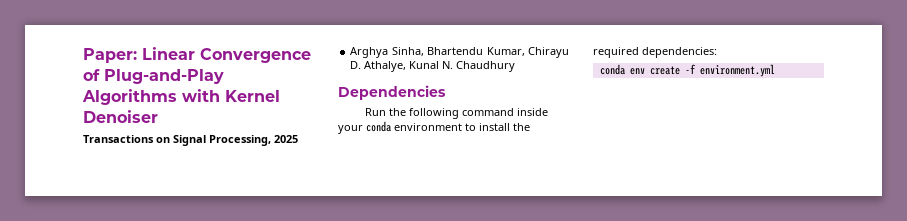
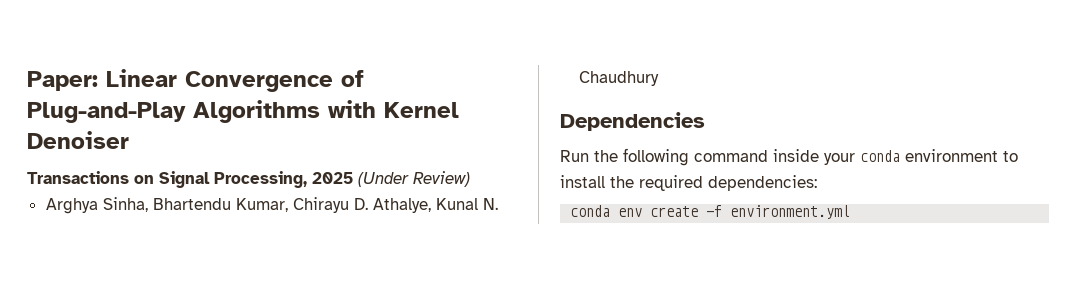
- Transactions on Signal Processing, 2025
+ Transactions on Signal Processing, 2025 (Under Review)

